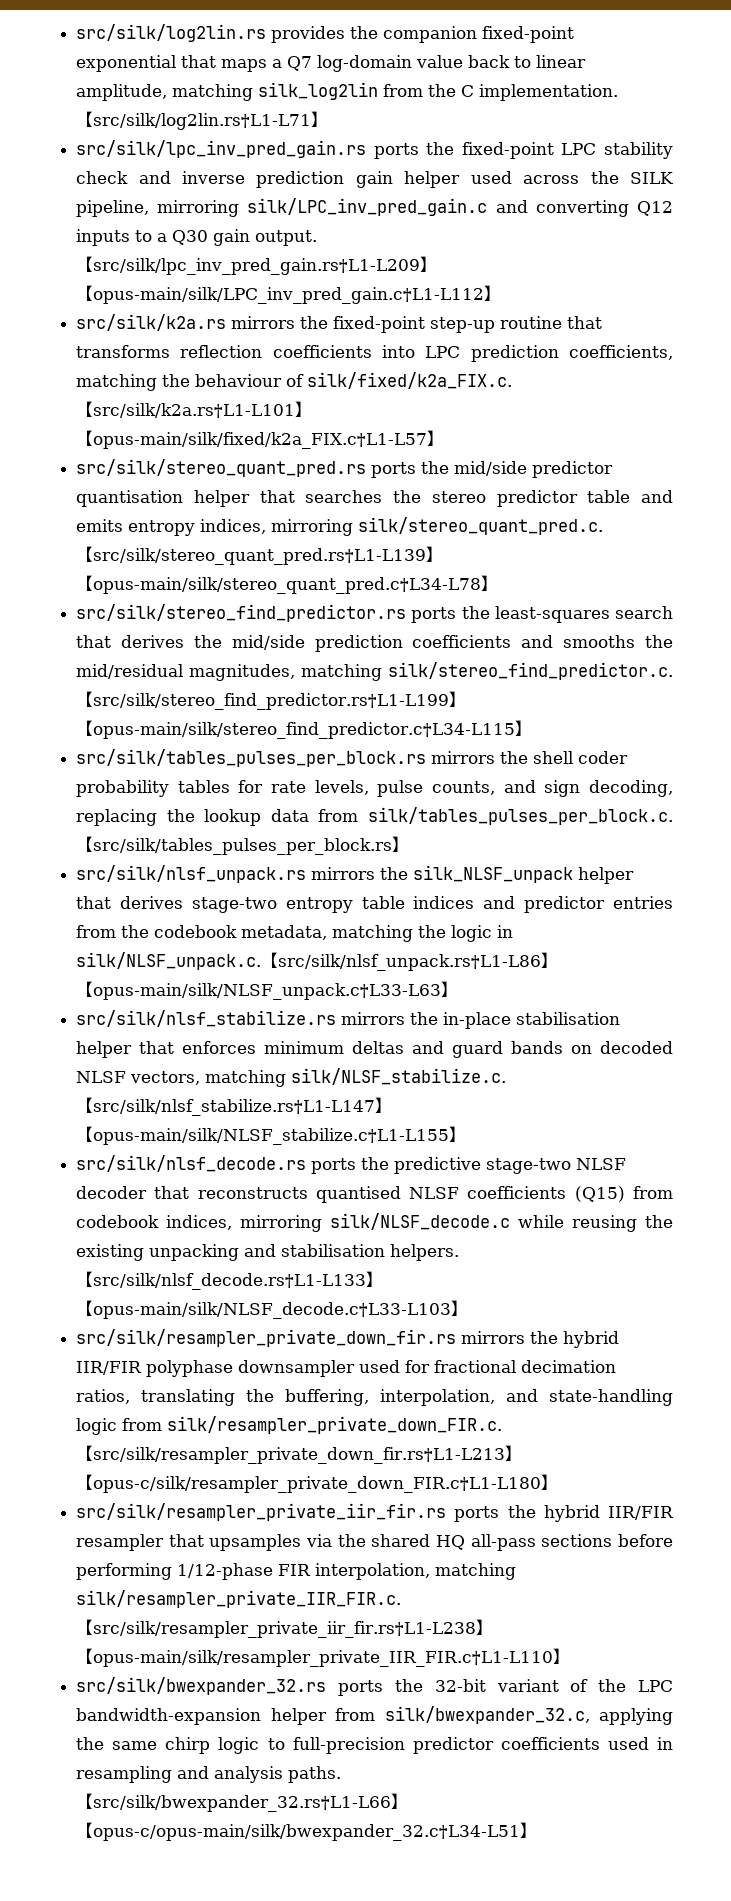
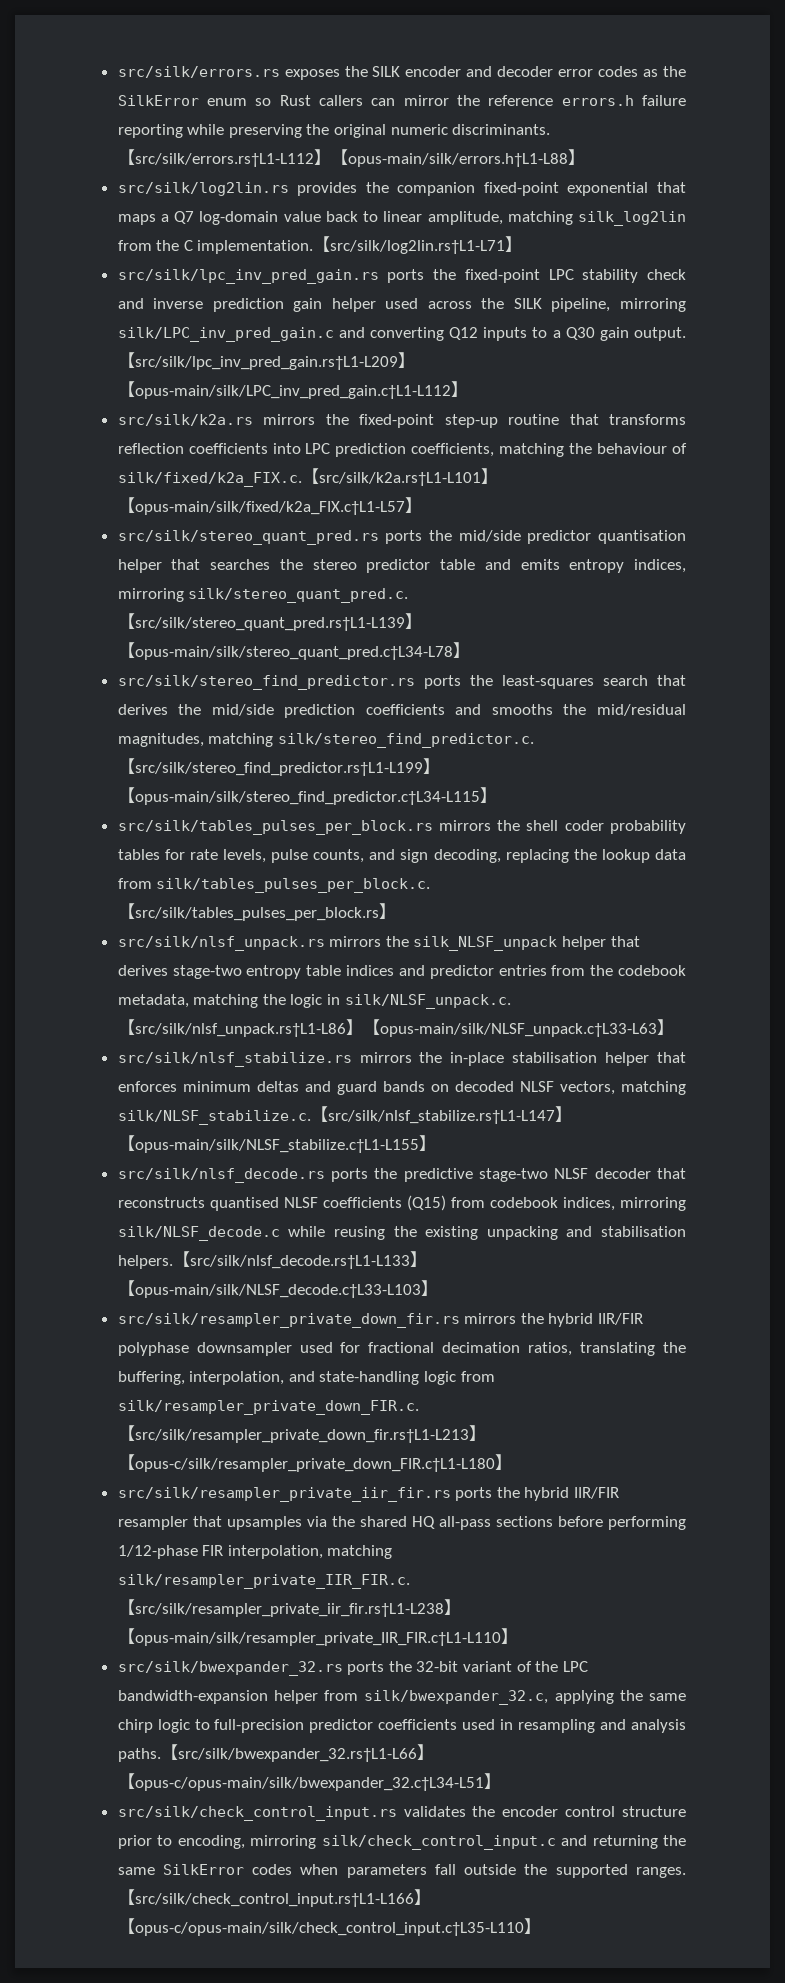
+ src/silk/errors.rs exposes the SILK encoder and decoder error codes as the SilkError enum so Rust callers can mirror the reference errors.h failure reporting while preserving the original numeric discriminants.【src/silk/errors.rs†L1-L112】【opus-main/silk/errors.h†L1-L88】
+ src/silk/check_control_input.rs validates the encoder control structure prior to encoding, mirroring silk/check_control_input.c and returning the same SilkError codes when parameters fall outside the supported ranges.【src/silk/check_control_input.rs†L1-L166】【opus-c/opus-main/silk/check_control_input.c†L35-L110】

